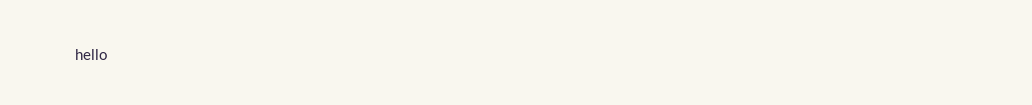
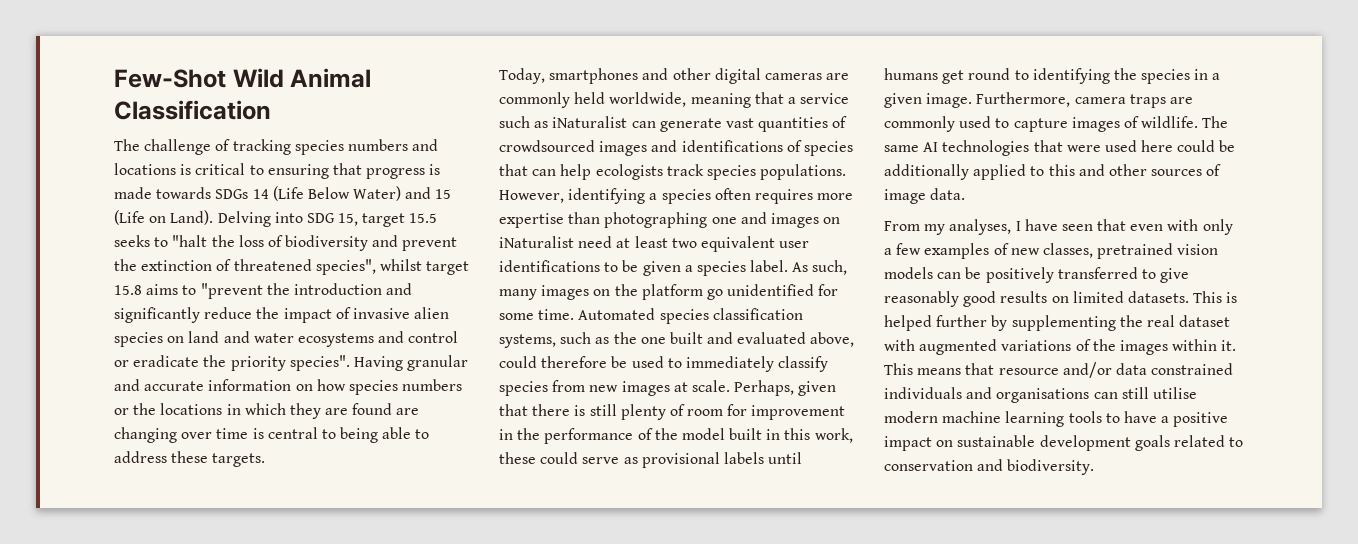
- hello
+ Few-Shot Wild Animal Classification
+ The challenge of tracking species numbers and locations is critical to ensuring that progress is made towards SDGs 14 (Life Below Water) and 15 (Life on Land). Delving into SDG 15, target 15.5 seeks to "halt the loss of biodiversity and prevent the extinction of threatened species", whilst target 15.8 aims to "prevent the introduction and significantly reduce the impact of invasive alien species on land and water ecosystems and control or eradicate the priority species". Having granular and accurate information on how species numbers or the locations in which they are found are changing over time is central to being able to address these targets.
+ Today, smartphones and other digital cameras are commonly held worldwide, meaning that a service such as iNaturalist can generate vast quantities of crowdsourced images and identifications of species that can help ecologists track species populations. However, identifying a species often requires more expertise than photographing one and images on iNaturalist need at least two equivalent user identifications to be given a species label. As such, many images on the platform go unidentified for some time. Automated species classification systems, such as the one built and evaluated above, could therefore be used to immediately classify species from new images at scale. Perhaps, given that there is still plenty of room for improvement in the performance of the model built in this work, these could serve as provisional labels until humans get round to identifying the species in a given image. Furthermore, camera traps are commonly used to capture images of wildlife. The same AI technologies that were used here could be additionally applied to this and other sources of image data.
+ From my analyses, I have seen that even with only a few examples of new classes, pretrained vision models can be positively transferred to give reasonably good results on limited datasets. This is helped further by supplementing the real dataset with augmented variations of the images within it. This means that resource and/or data constrained individuals and organisations can still utilise modern machine learning tools to have a positive impact on sustainable development goals related to conservation and biodiversity.

